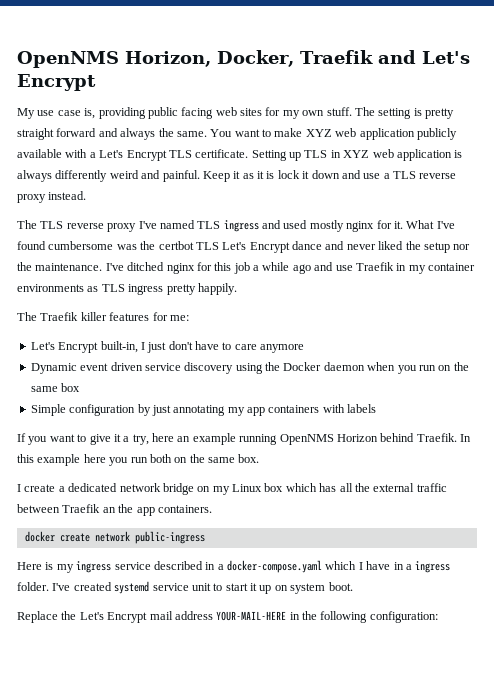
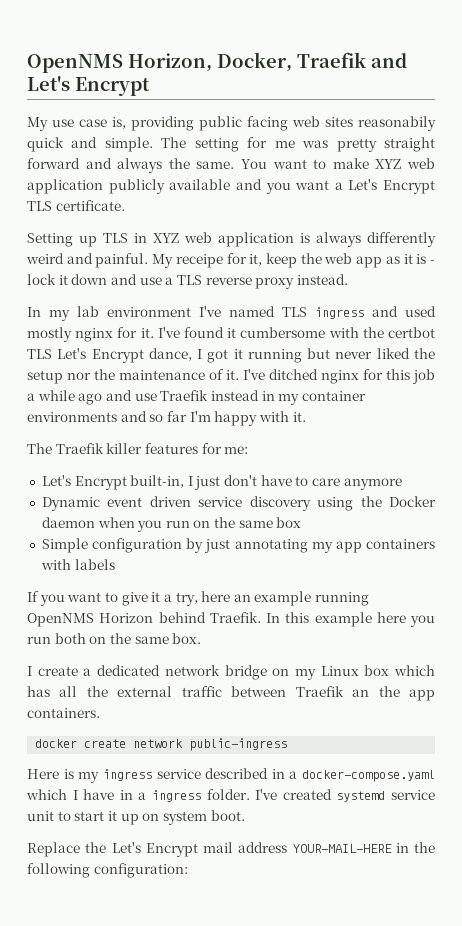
- My use case is, providing public facing web sites for my own stuff. The setting is pretty straight forward and always the same.
+ My use case is, providing public facing web sites reasonabily quick and simple. The setting for me was pretty straight forward and always the same.
- You want to make XYZ web application publicly available with a Let's Encrypt TLS certificate. Setting up TLS in XYZ web application is always differently weird and painful.
+ You want to make XYZ web application publicly available and you want a Let's Encrypt TLS certificate.
+ Setting up TLS in XYZ web application is always differently weird and painful.
- Keep it as it is lock it down and use a TLS reverse proxy instead.
+ My receipe for it, keep the web app as it is - lock it down and use a TLS reverse proxy instead.
- The TLS reverse proxy I've named TLS ingress and used mostly nginx for it.
+ In my lab environment I've named TLS ingress and used mostly nginx for it.
- What I've found cumbersome was the certbot TLS Let's Encrypt dance and never liked the setup nor the maintenance.
+ I've found it cumbersome with the certbot TLS Let's Encrypt dance, I got it running but never liked the setup nor the maintenance of it.
- I've ditched nginx for this job a while ago and use Traefik in my container environments as TLS ingress pretty happily.
+ I've ditched nginx for this job a while ago and use Traefik instead in my container environments and so far I'm happy with it.

